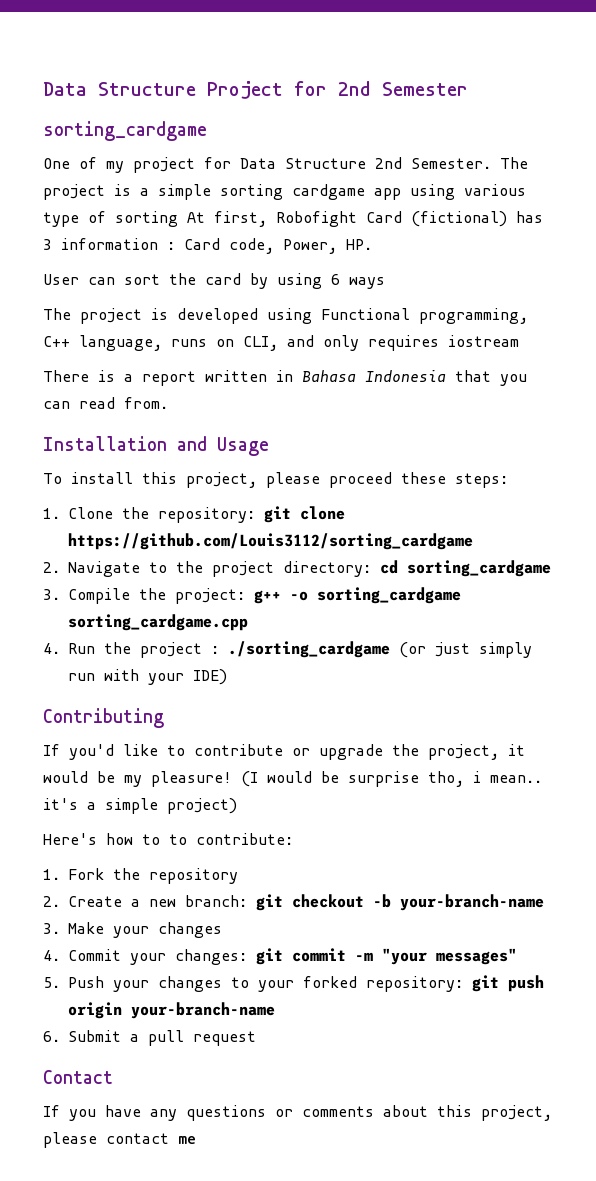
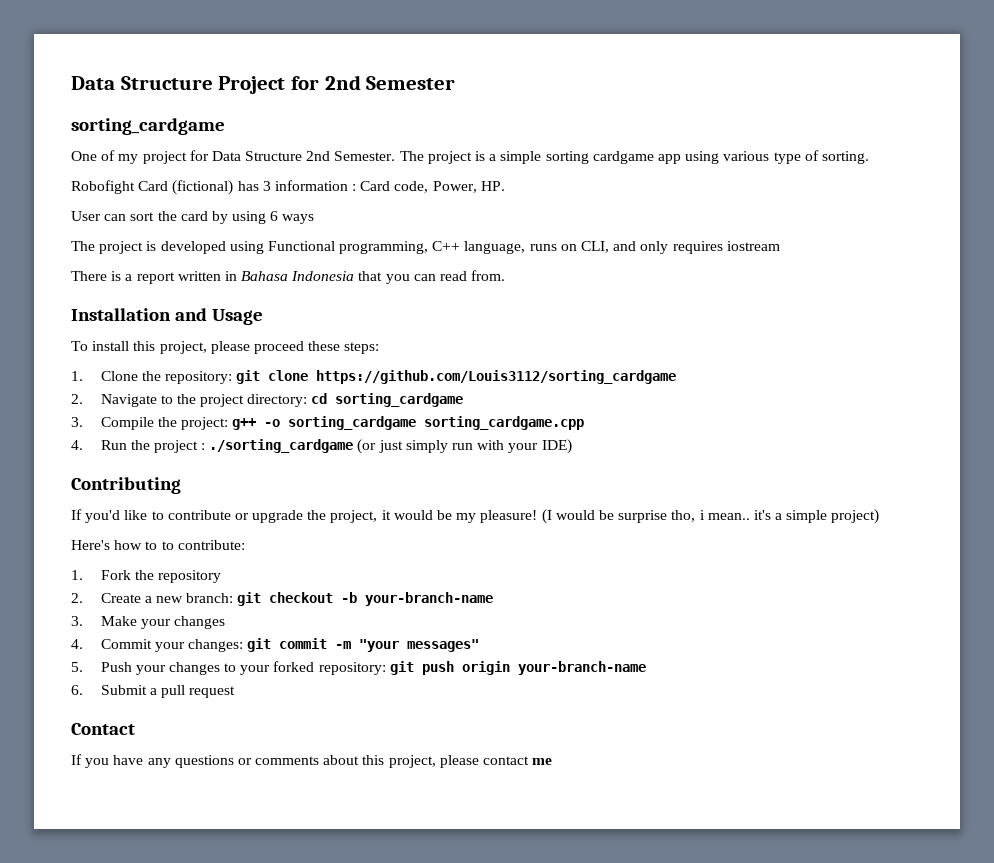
- The project is a simple sorting cardgame app using various type of sorting At first, Robofight Card (fictional) has 3 information : Card code, Power, HP.
+ The project is a simple sorting cardgame app using various type of sorting.
+ Robofight Card (fictional) has 3 information : Card code, Power, HP.

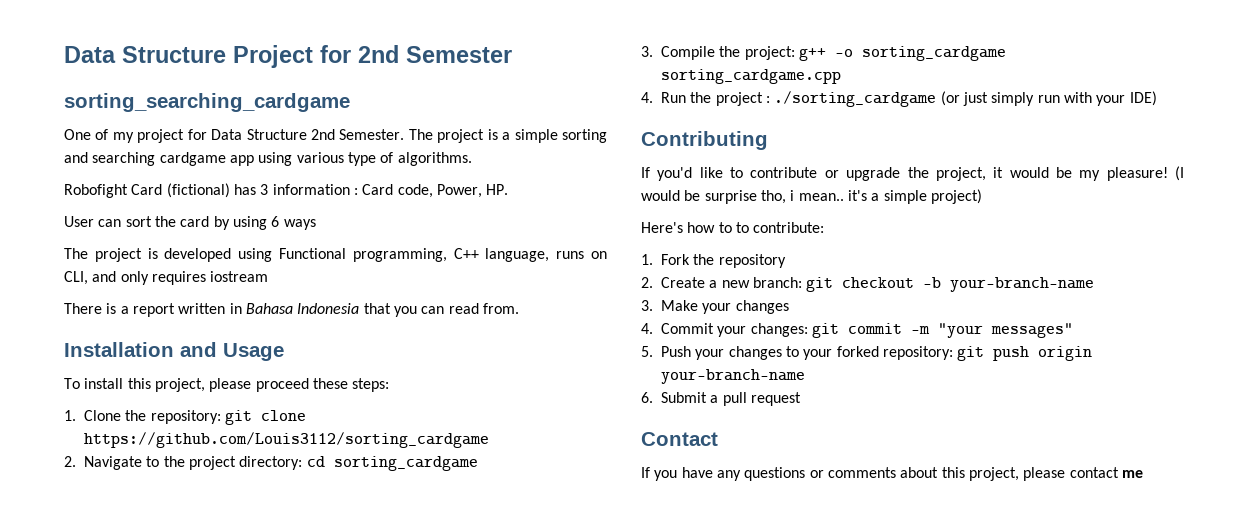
  Data Structure Project for 2nd Semester
- sorting_cardgame
+ sorting_searching_cardgame
- The project is a simple sorting cardgame app using various type of sorting.
+ The project is a simple sorting and searching cardgame app using various type of algorithms.

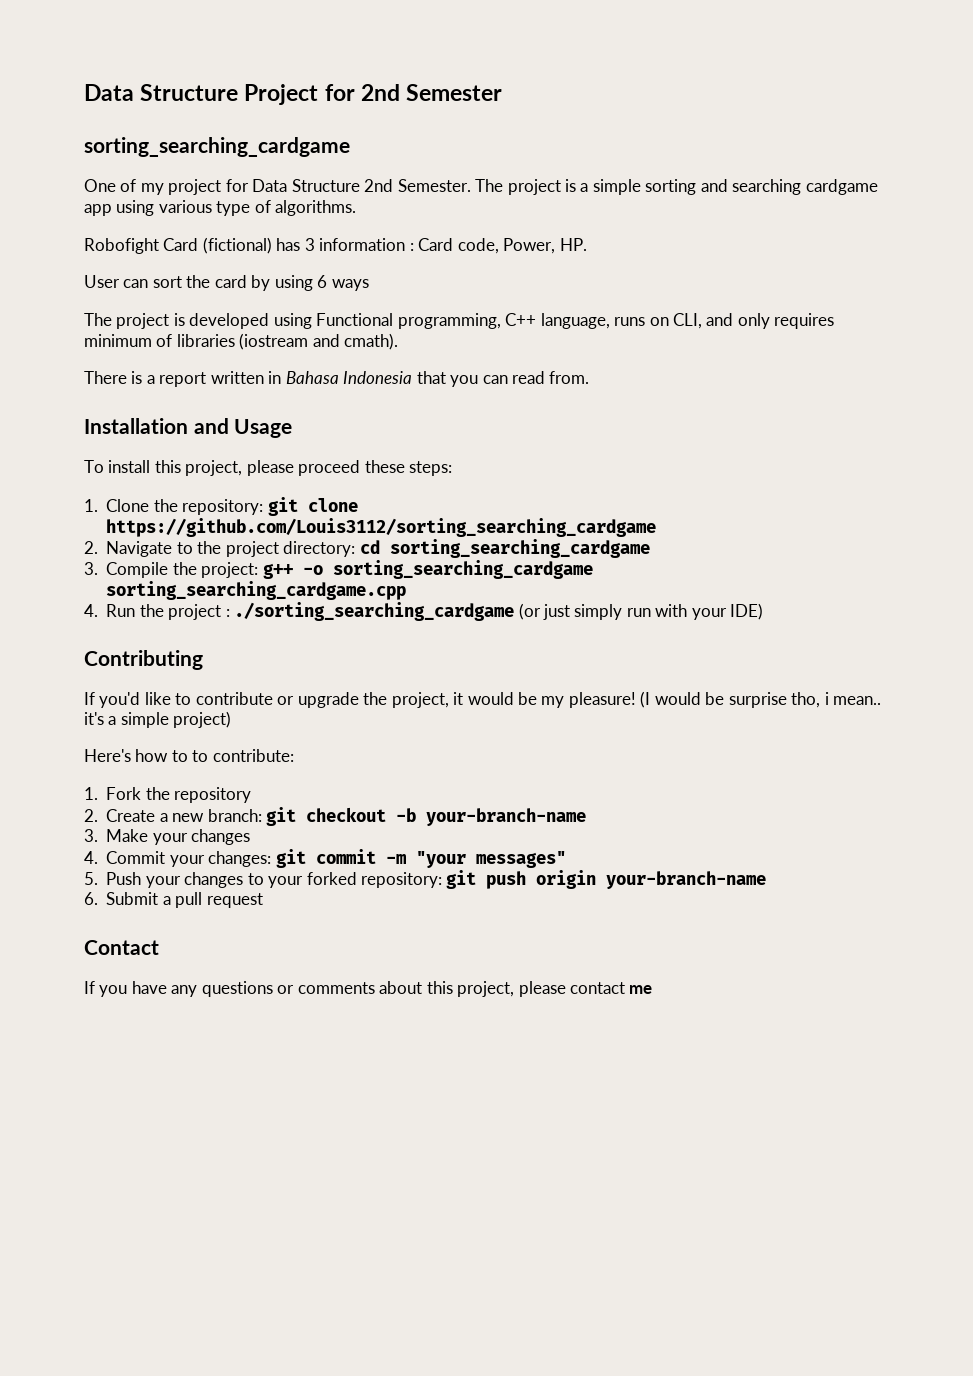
- The project is developed using Functional programming, C++ language, runs on CLI, and only requires iostream
+ The project is developed using Functional programming, C++ language, runs on CLI, and only requires minimum of libraries (iostream and cmath).
- 1. Clone the repository: git clone https://github.com/Louis3112/sorting_cardgame
+ 1. Clone the repository: git clone https://github.com/Louis3112/sorting_searching_cardgame
- 2. Navigate to the project directory: cd sorting_cardgame
+ 2. Navigate to the project directory: cd sorting_searching_cardgame
- 3. Compile the project: g++ -o sorting_cardgame sorting_cardgame.cpp
+ 3. Compile the project: g++ -o sorting_searching_cardgame sorting_searching_cardgame.cpp
- 4. Run the project : ./sorting_cardgame (or just simply run with your IDE)
+ 4. Run the project : ./sorting_searching_cardgame (or just simply run with your IDE)

